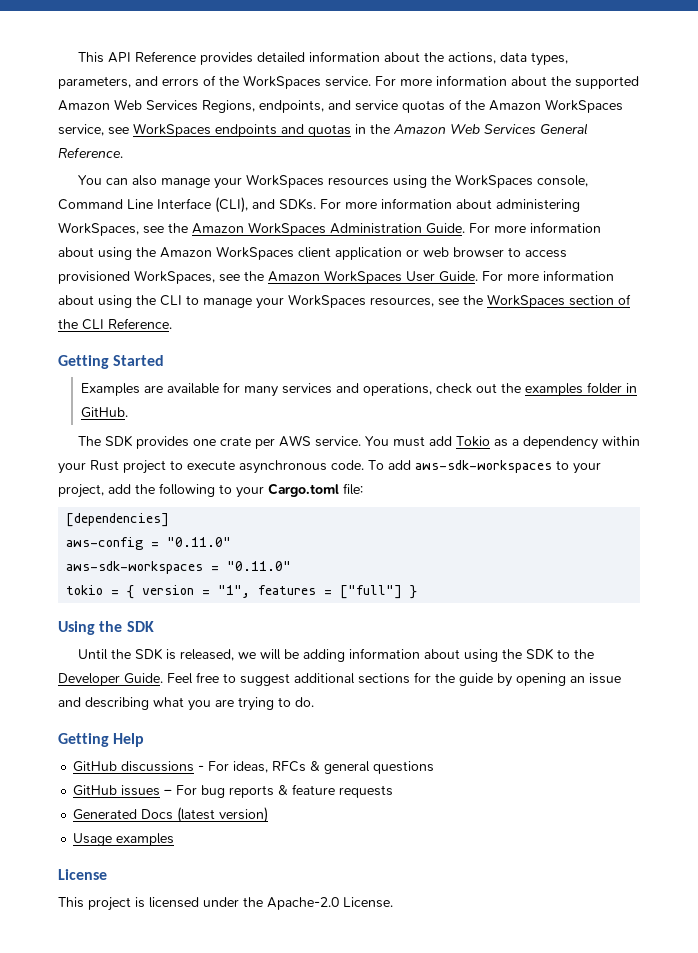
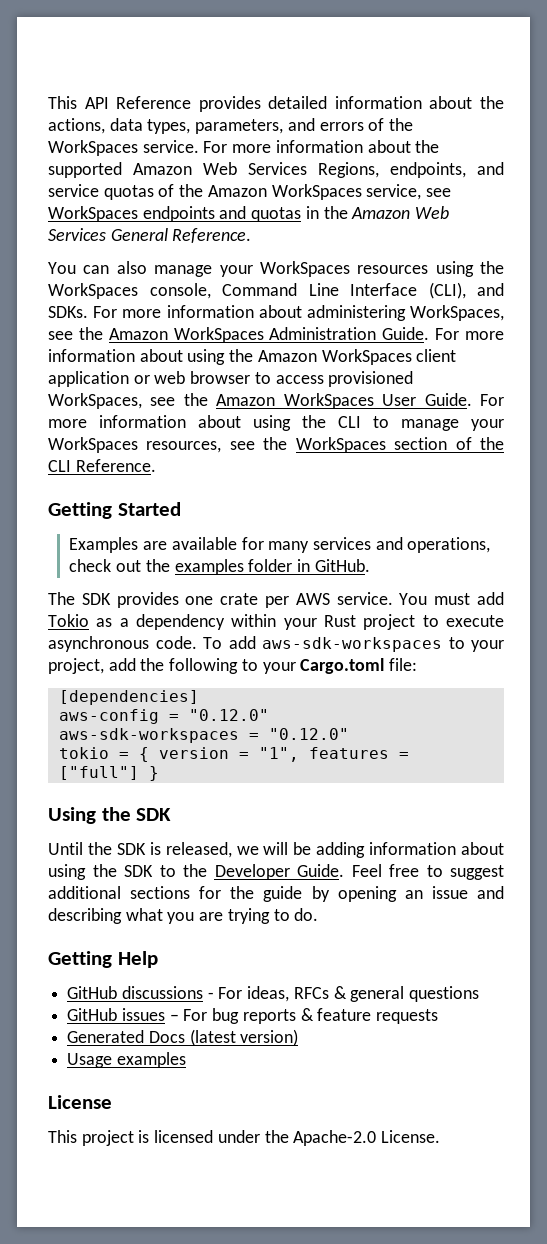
- aws-config = "0.11.0"
+ aws-config = "0.12.0"
- aws-sdk-workspaces = "0.11.0"
+ aws-sdk-workspaces = "0.12.0"

